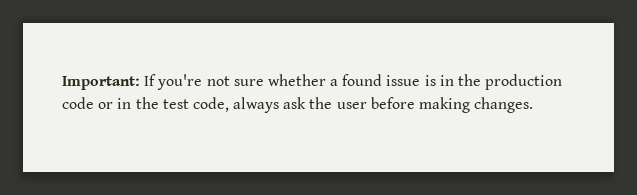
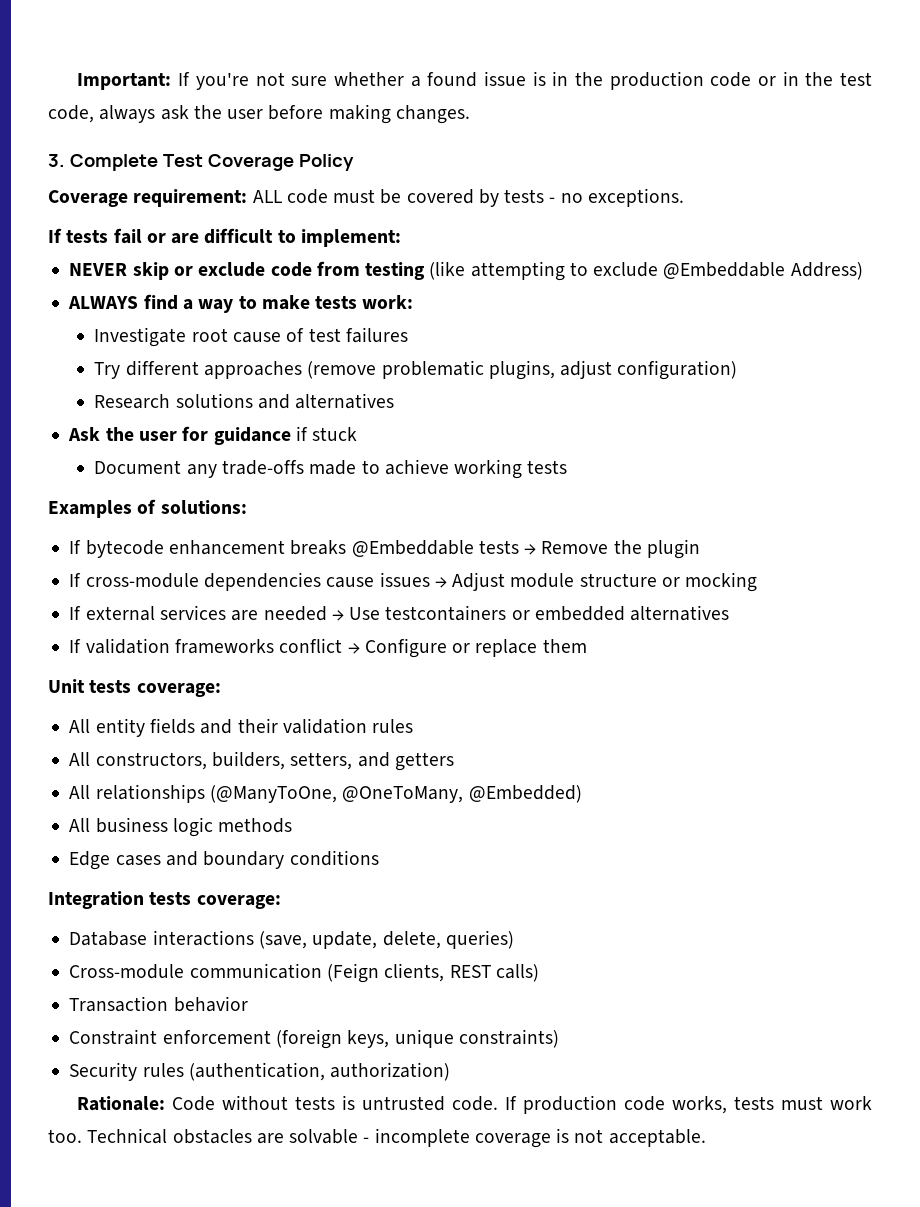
+ 3. Complete Test Coverage Policy
+ Coverage requirement: ALL code must be covered by tests - no exceptions.
+ If tests fail or are difficult to implement:
+ NEVER skip or exclude code from testing (like attempting to exclude @Embeddable Address)
+ ALWAYS find a way to make tests work:
+ Investigate root cause of test failures
+ Try different approaches (remove problematic plugins, adjust configuration)
+ Research solutions and alternatives
+ Ask the user for guidance if stuck
+ Document any trade-offs made to achieve working tests
+ Examples of solutions:
+ If bytecode enhancement breaks @Embeddable tests → Remove the plugin
+ If cross-module dependencies cause issues → Adjust module structure or mocking
+ If external services are needed → Use testcontainers or embedded alternatives
+ If validation frameworks conflict → Configure or replace them
+ Unit tests coverage:
+ All entity fields and their validation rules
+ All constructors, builders, setters, and getters
+ All relationships (@ManyToOne, @OneToMany, @Embedded)
+ All business logic methods
+ Edge cases and boundary conditions
+ Integration tests coverage:
+ Database interactions (save, update, delete, queries)
+ Cross-module communication (Feign clients, REST calls)
+ Transaction behavior
+ Constraint enforcement (foreign keys, unique constraints)
+ Security rules (authentication, authorization)
+ Rationale: Code without tests is untrusted code. If production code works, tests must work too. Technical obstacles are solvable - incomplete coverage is not acceptable.

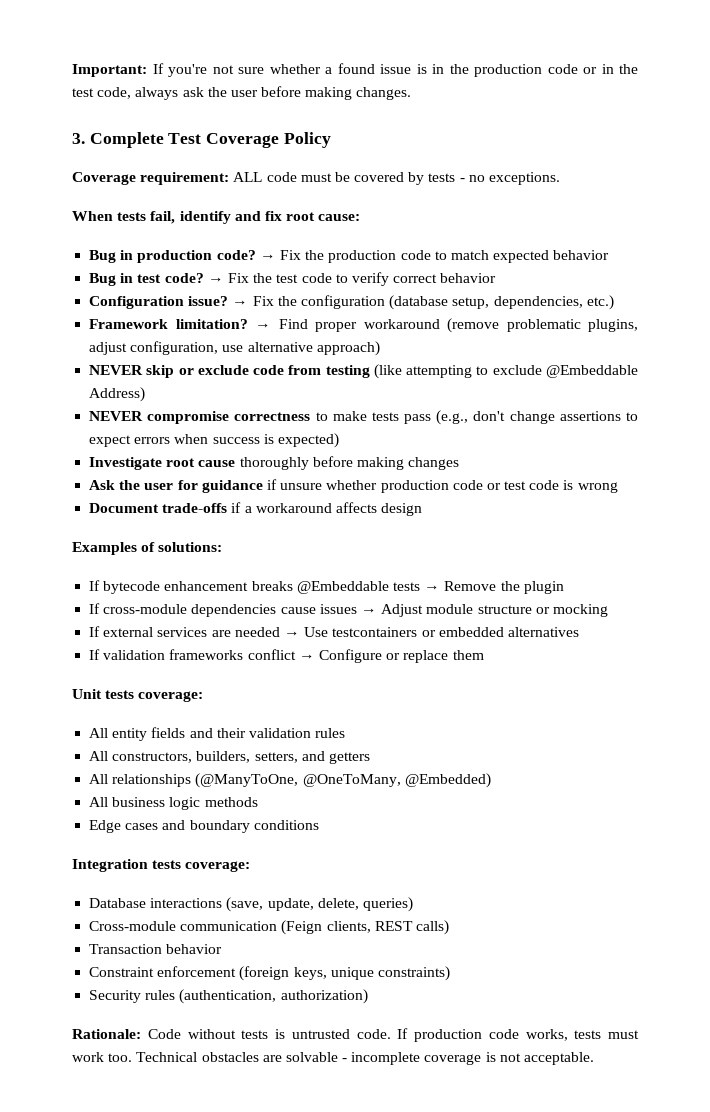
- If tests fail or are difficult to implement:
+ When tests fail, identify and fix root cause:
+ Bug in production code? → Fix the production code to match expected behavior
+ Bug in test code? → Fix the test code to verify correct behavior
+ Configuration issue? → Fix the configuration (database setup, dependencies, etc.)
+ Framework limitation? → Find proper workaround (remove problematic plugins, adjust configuration, use alternative approach)
- ALWAYS find a way to make tests work:
- Investigate root cause of test failures
- Try different approaches (remove problematic plugins, adjust configuration)
- Research solutions and alternatives
+ NEVER compromise correctness to make tests pass (e.g., don't change assertions to expect errors when success is expected)
+ Investigate root cause thoroughly before making changes
- Ask the user for guidance if stuck
- Document any trade-offs made to achieve working tests
+ Ask the user for guidance if unsure whether production code or test code is wrong
+ Document trade-offs if a workaround affects design

